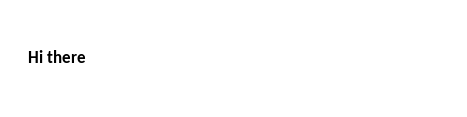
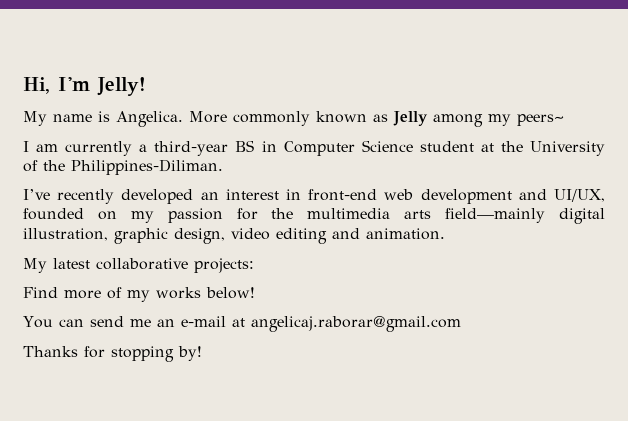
- Hi there
+ Hi, I'm Jelly!
+ My name is Angelica. More commonly known as Jelly among my peers~
+ I am currently a third-year BS in Computer Science student at the University of the Philippines-Diliman.
+ I’ve recently developed an interest in front-end web development and UI/UX, founded on my passion for the multimedia arts field—mainly digital illustration, graphic design, video editing and animation.
+ My latest collaborative projects:
+ Find more of my works below!
+ You can send me an e-mail at angelicaj.raborar@gmail.com
+ Thanks for stopping by!

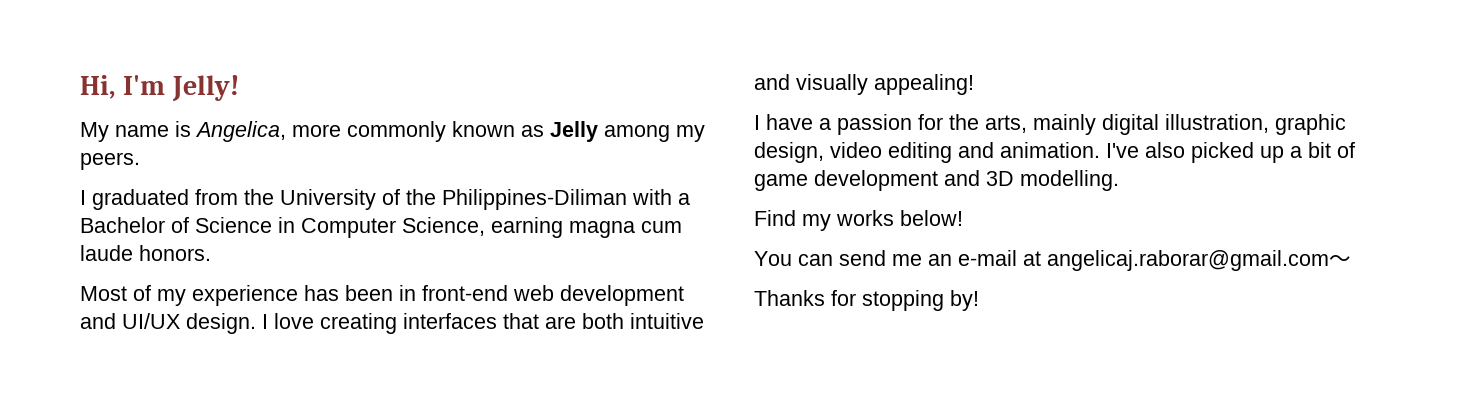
- My name is Angelica. More commonly known as Jelly among my peers~
- I am currently a third-year BS in Computer Science student at the University of the Philippines-Diliman.
- I’ve recently developed an interest in front-end web development and UI/UX, founded on my passion for the multimedia arts field—mainly digital illustration, graphic design, video editing and animation.
- My latest collaborative projects:
+ My name is Angelica, more commonly known as Jelly among my peers.
+ I graduated from the University of the Philippines-Diliman with a Bachelor of Science in Computer Science, earning magna cum laude honors.
+ Most of my experience has been in front-end web development and UI/UX design. I love creating interfaces that are both intuitive and visually appealing!
+ I have a passion for the arts, mainly digital illustration, graphic design, video editing and animation. I've also picked up a bit of game development and 3D modelling.
- Find more of my works below!
+ Find my works below!
- You can send me an e-mail at angelicaj.raborar@gmail.com
+ You can send me an e-mail at angelicaj.raborar@gmail.com～

